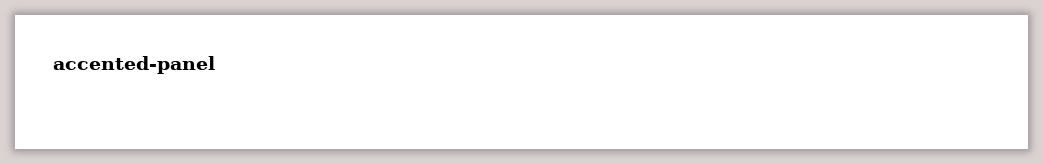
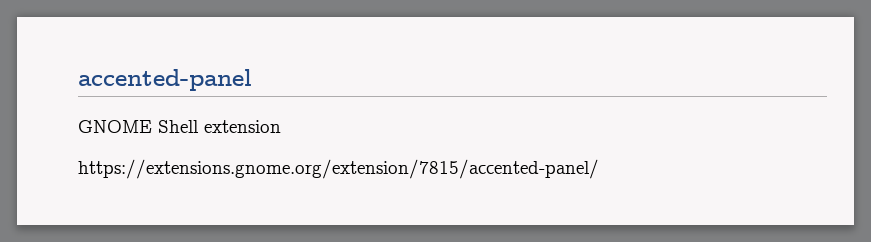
+ GNOME Shell extension
+ https://extensions.gnome.org/extension/7815/accented-panel/

